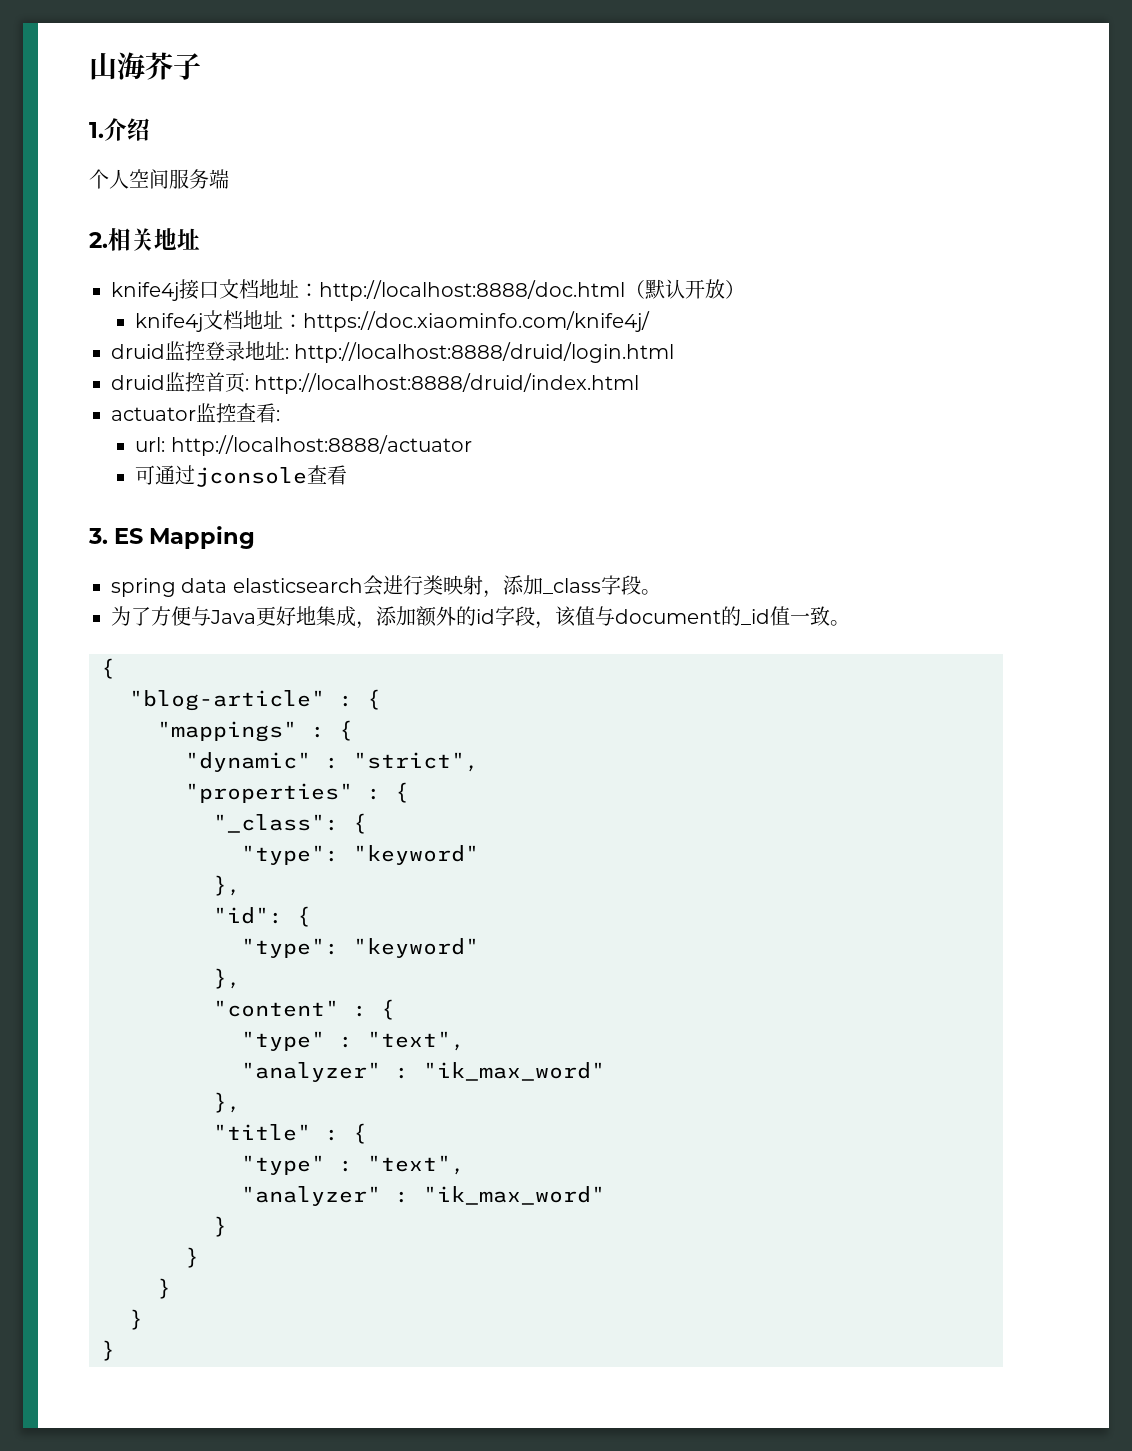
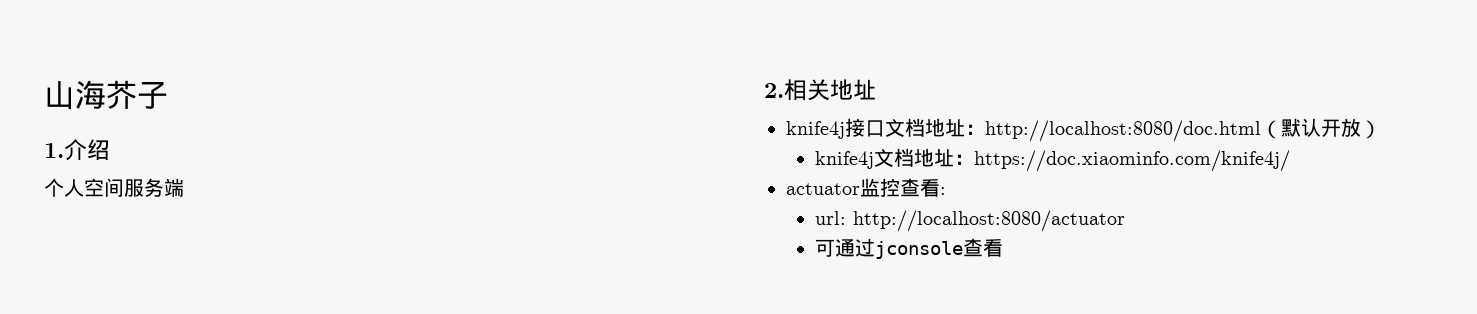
- knife4j接口文档地址：http://localhost:8888/doc.html（默认开放）
+ knife4j接口文档地址：http://localhost:8080/doc.html（默认开放）
- druid监控登录地址: http://localhost:8888/druid/login.html
- druid监控首页: http://localhost:8888/druid/index.html
- url: http://localhost:8888/actuator
+ url: http://localhost:8080/actuator
- 3. ES Mapping
- spring data elasticsearch会进行类映射，添加_class字段。
- 为了方便与Java更好地集成，添加额外的id字段，该值与document的_id值一致。
- {
- "blog-article" : {
- "mappings" : {
- "dynamic" : "strict",
- "properties" : {
- "_class": {
- "type": "keyword"
- },
- "id": {
- "type": "keyword"
- },
- "content" : {
- "type" : "text",
- "analyzer" : "ik_max_word"
- },
- "title" : {
- "type" : "text",
- "analyzer" : "ik_max_word"
- }
- }
- }
- }
- }

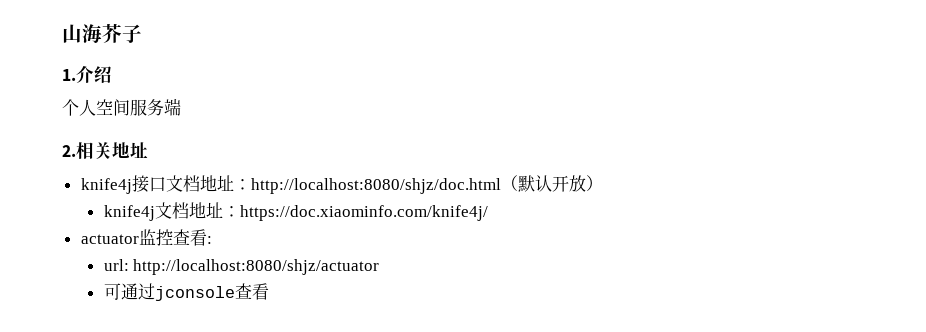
- knife4j接口文档地址：http://localhost:8080/doc.html（默认开放）
+ knife4j接口文档地址：http://localhost:8080/shjz/doc.html（默认开放）
- url: http://localhost:8080/actuator
+ url: http://localhost:8080/shjz/actuator

